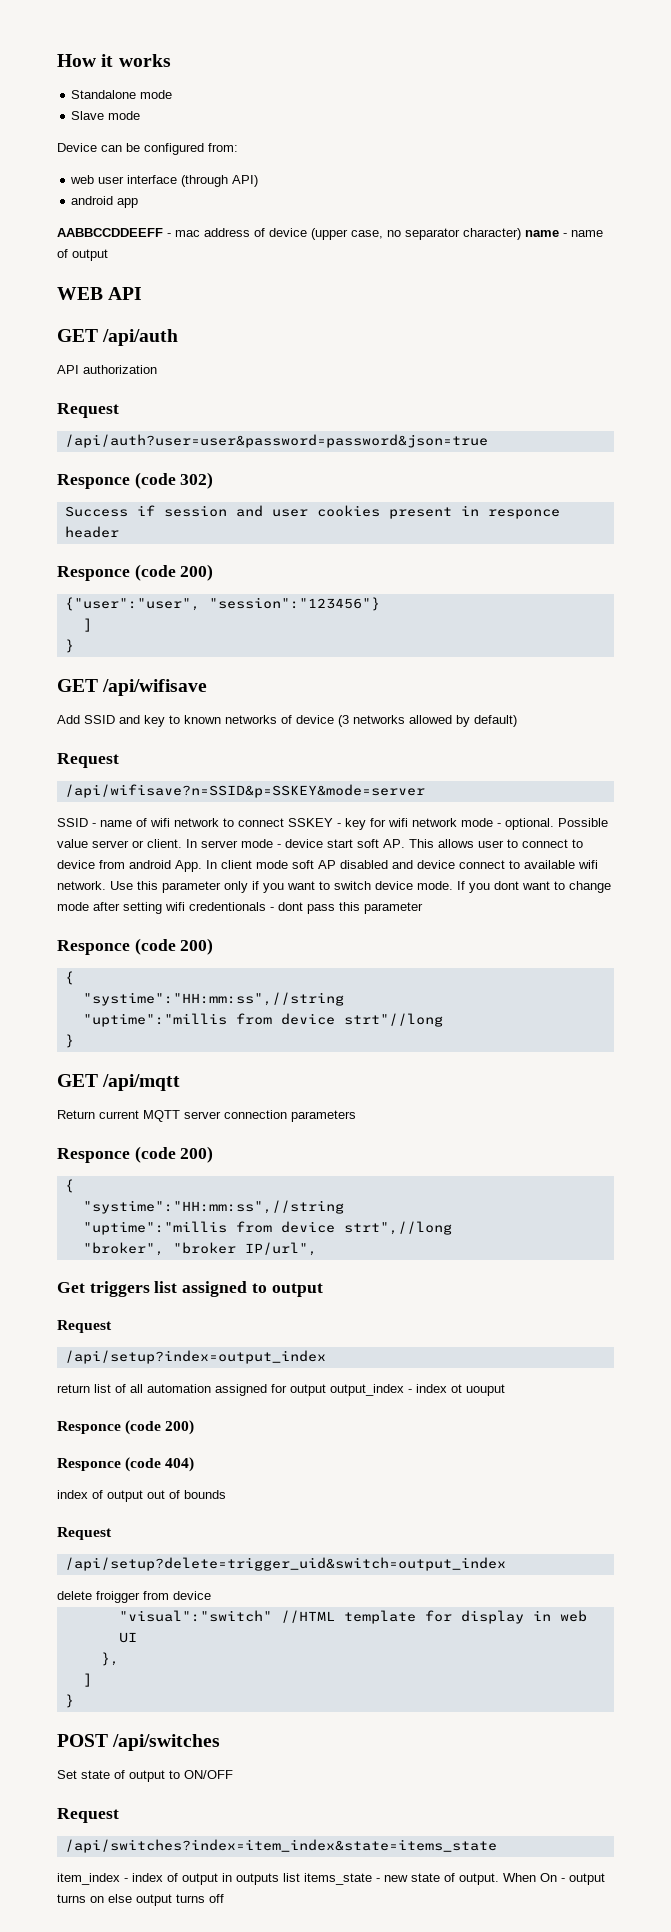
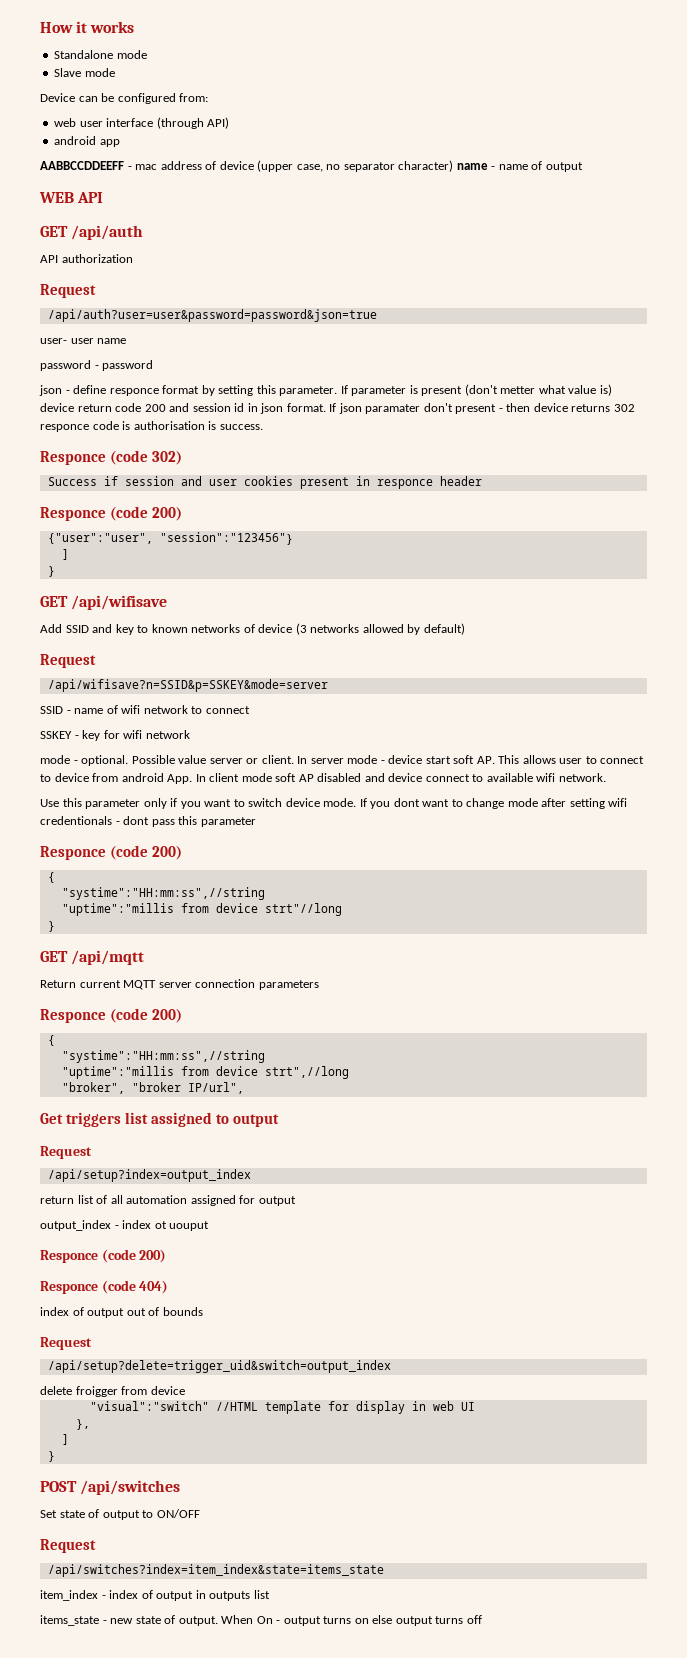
+ user- user name
+ password - password
+ json - define responce format by setting this parameter. If parameter is present (don't metter what value is) device return code 200 and session id in json format. If json paramater don't present - then device returns 302 responce code is authorisation is success.
- SSID - name of wifi network to connect SSKEY - key for wifi network mode - optional.
+ SSID - name of wifi network to connect
+ SSKEY - key for wifi network
+ mode - optional.
- In server mode - device start soft AP. This allows user to connect to device from android App. In client mode soft AP disabled and device connect to available wifi network. Use this parameter only if you want to switch device mode.
+ In server mode - device start soft AP. This allows user to connect to device from android App. In client mode soft AP disabled and device connect to available wifi network.
+ Use this parameter only if you want to switch device mode.
- return list of all automation assigned for output output_index - index ot uouput
+ return list of all automation assigned for output
+ output_index - index ot uouput
- item_index - index of output in outputs list items_state - new state of output.
+ item_index - index of output in outputs list
+ items_state - new state of output.

